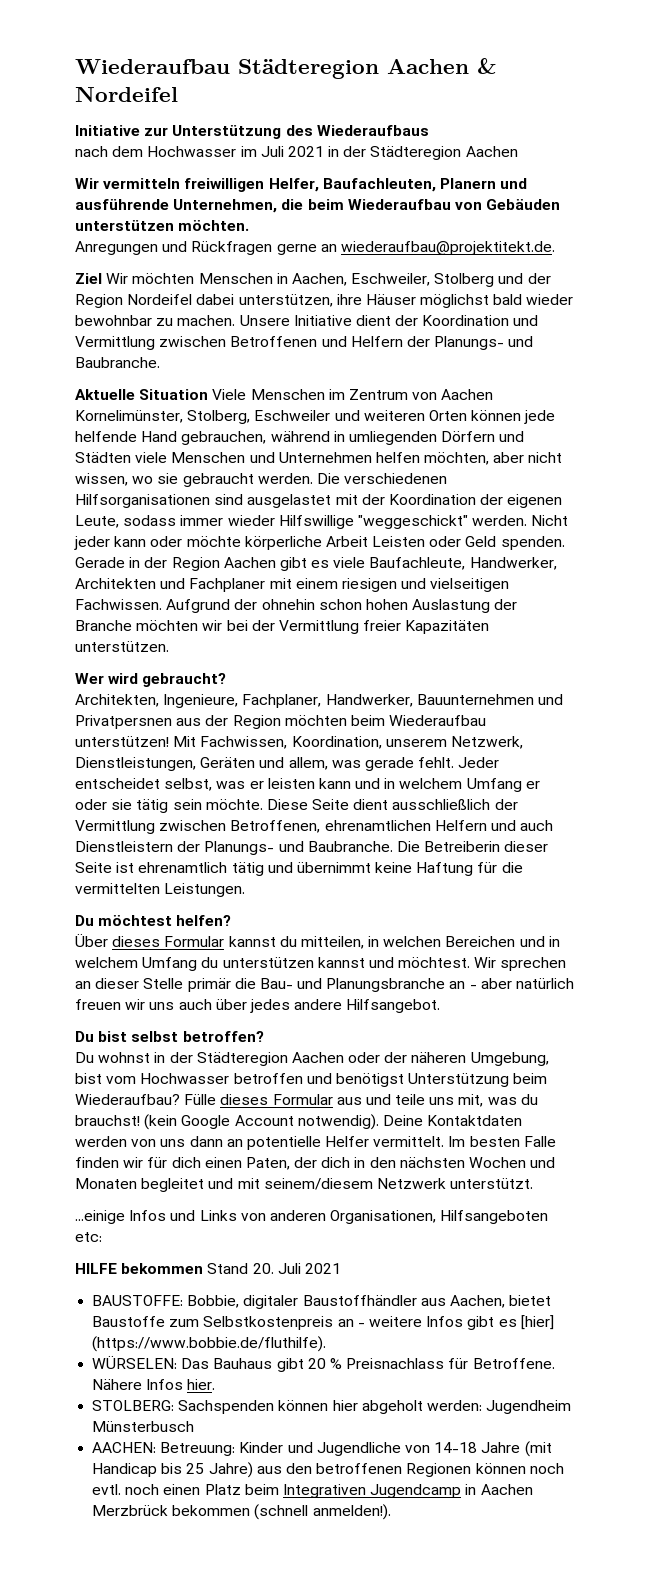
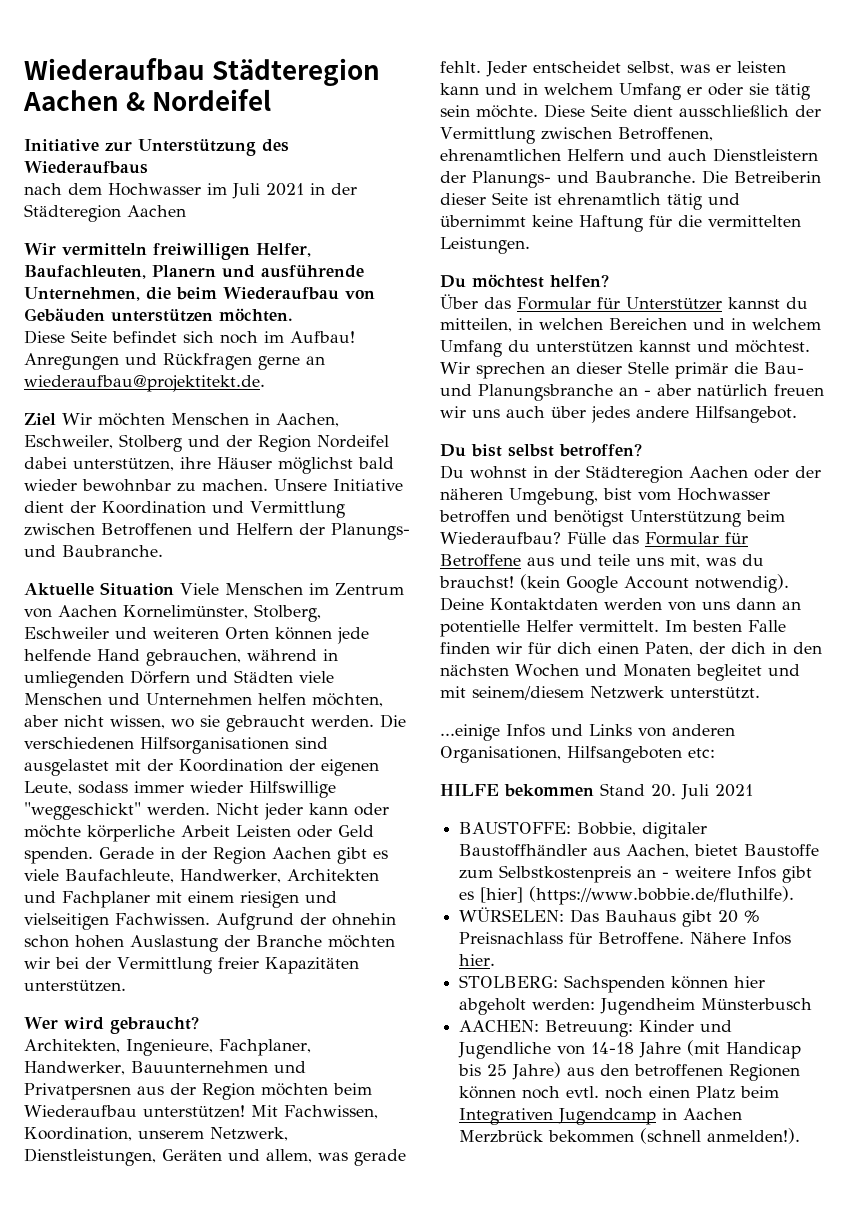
+ Diese Seite befindet sich noch im Aufbau!
- Über dieses Formular kannst du mitteilen, in welchen Bereichen und in welchem Umfang du unterstützen kannst und möchtest.
+ Über das Formular für Unterstützer kannst du mitteilen, in welchen Bereichen und in welchem Umfang du unterstützen kannst und möchtest.
- Fülle dieses Formular aus und teile uns mit, was du brauchst!
+ Fülle das Formular für Betroffene aus und teile uns mit, was du brauchst!

